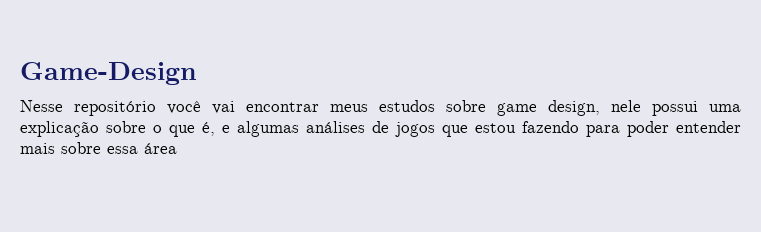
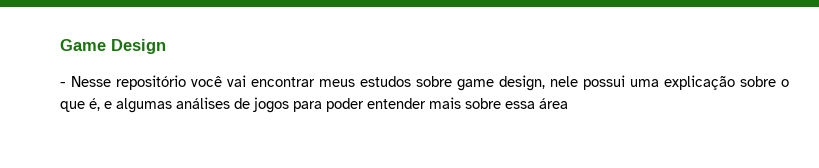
- Game-Design
- Nesse repositório você vai encontrar meus estudos sobre game design, nele possui uma explicação sobre o que é, e algumas análises de jogos que estou fazendo para poder entender mais sobre essa área
+ Game Design
+ - Nesse repositório você vai encontrar meus estudos sobre game design, nele possui uma explicação sobre o que é, e algumas análises de jogos para poder entender mais sobre essa área

